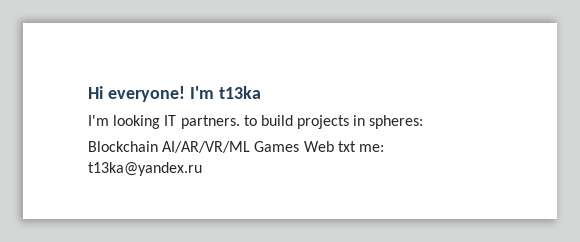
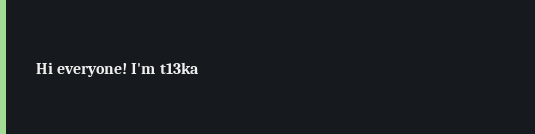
- I'm looking IT partners. to build projects in spheres:
- Blockchain AI/AR/VR/ML Games Web txt me: t13ka@yandex.ru

